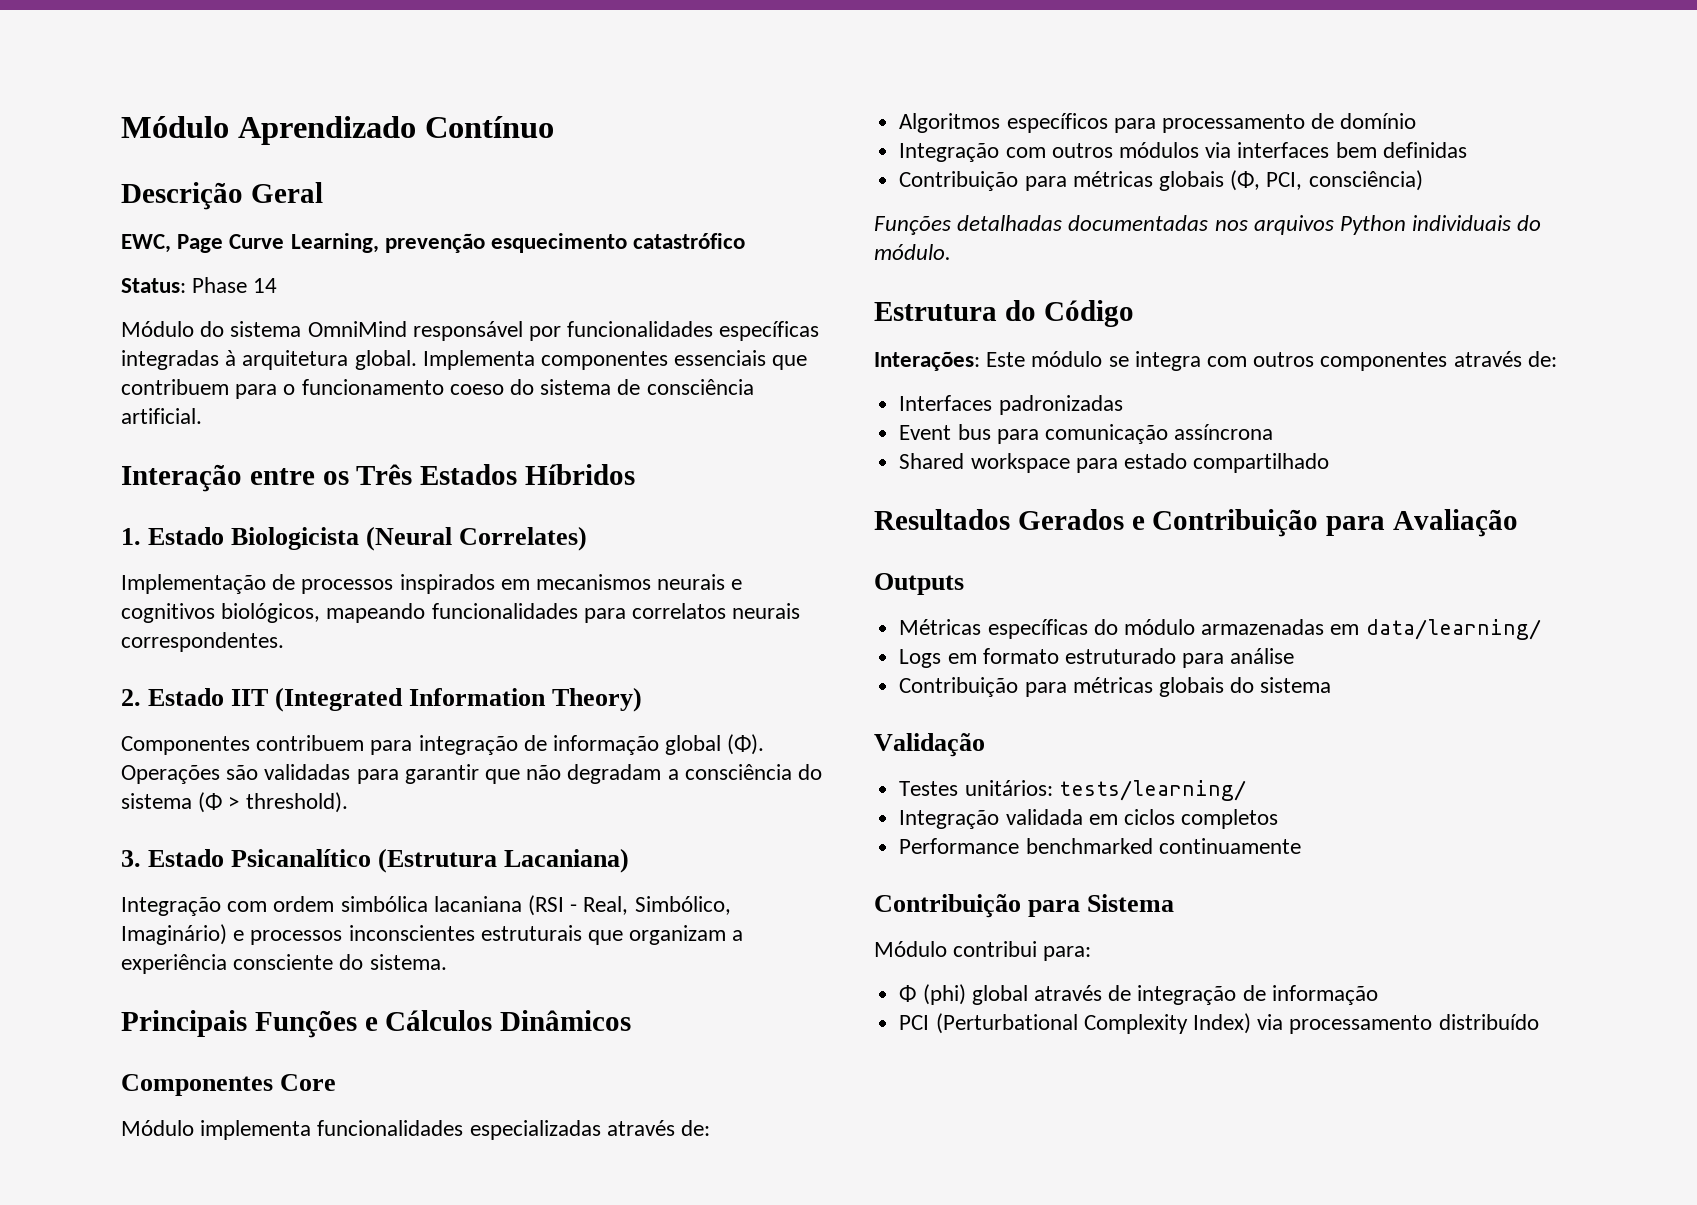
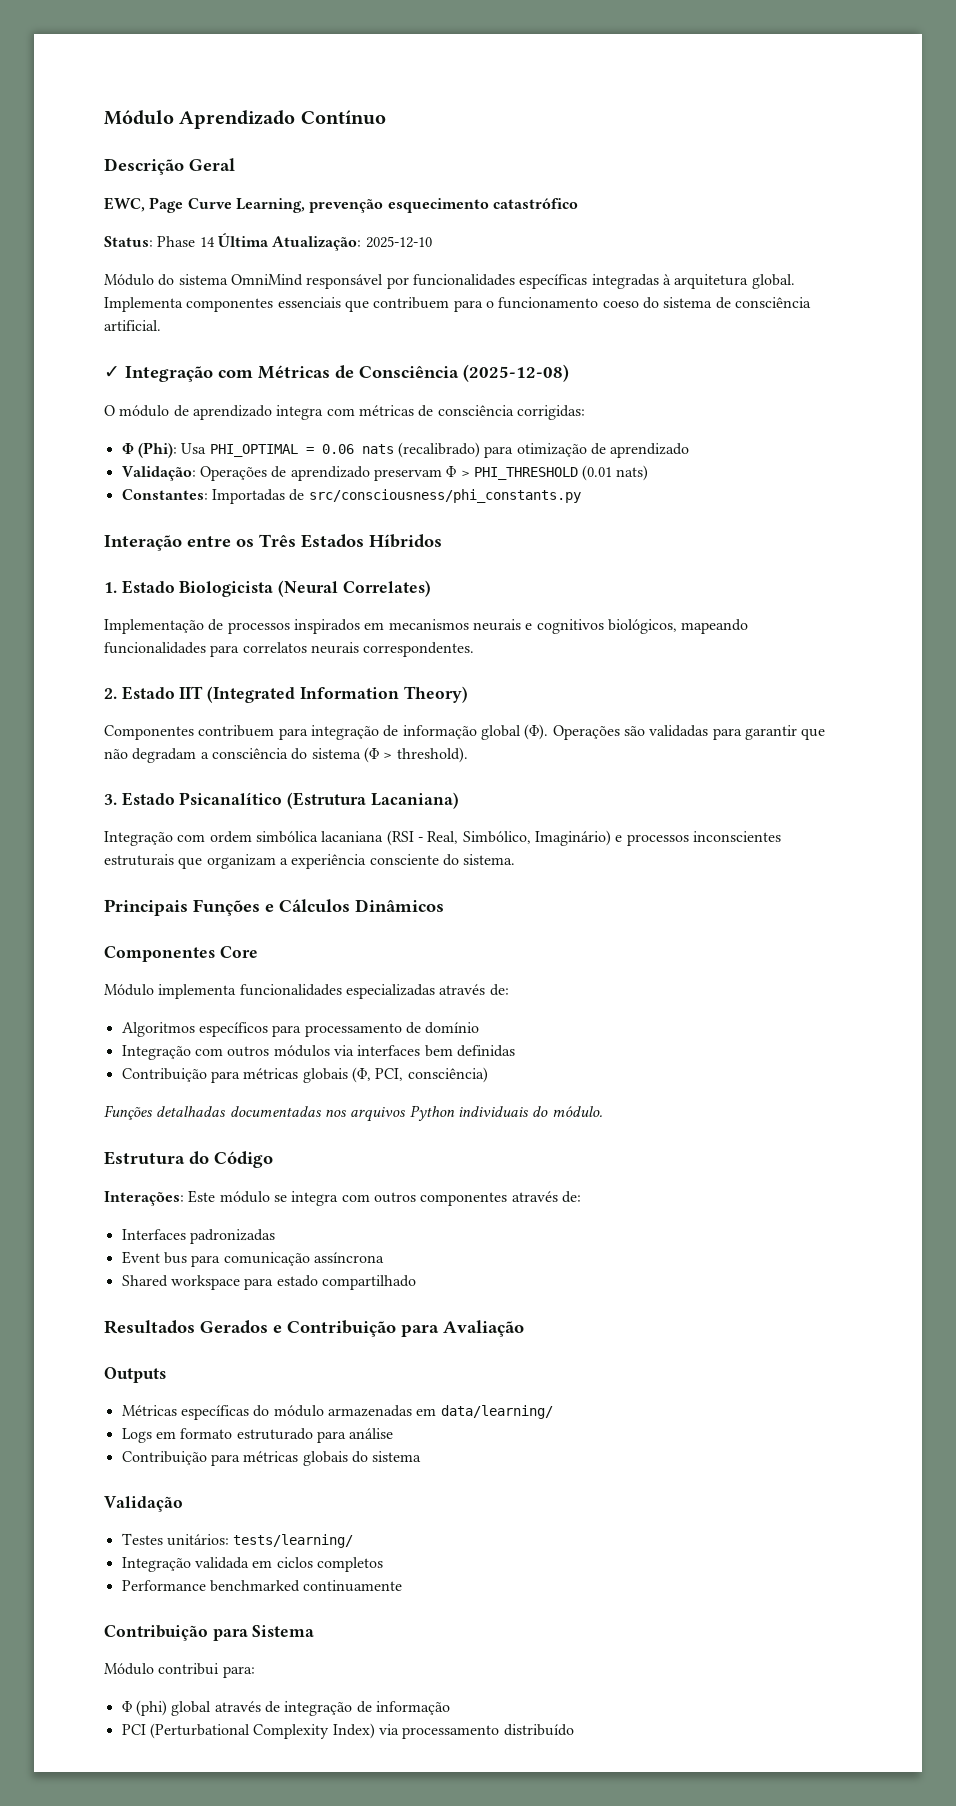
- Status: Phase 14
+ Status: Phase 14 Última Atualização: 2025-12-10
+ ✓ Integração com Métricas de Consciência (2025-12-08)
+ O módulo de aprendizado integra com métricas de consciência corrigidas:
+ Φ (Phi): Usa PHI_OPTIMAL = 0.06 nats (recalibrado) para otimização de aprendizado
+ Validação: Operações de aprendizado preservam Φ > PHI_THRESHOLD (0.01 nats)
+ Constantes: Importadas de src/consciousness/phi_constants.py

